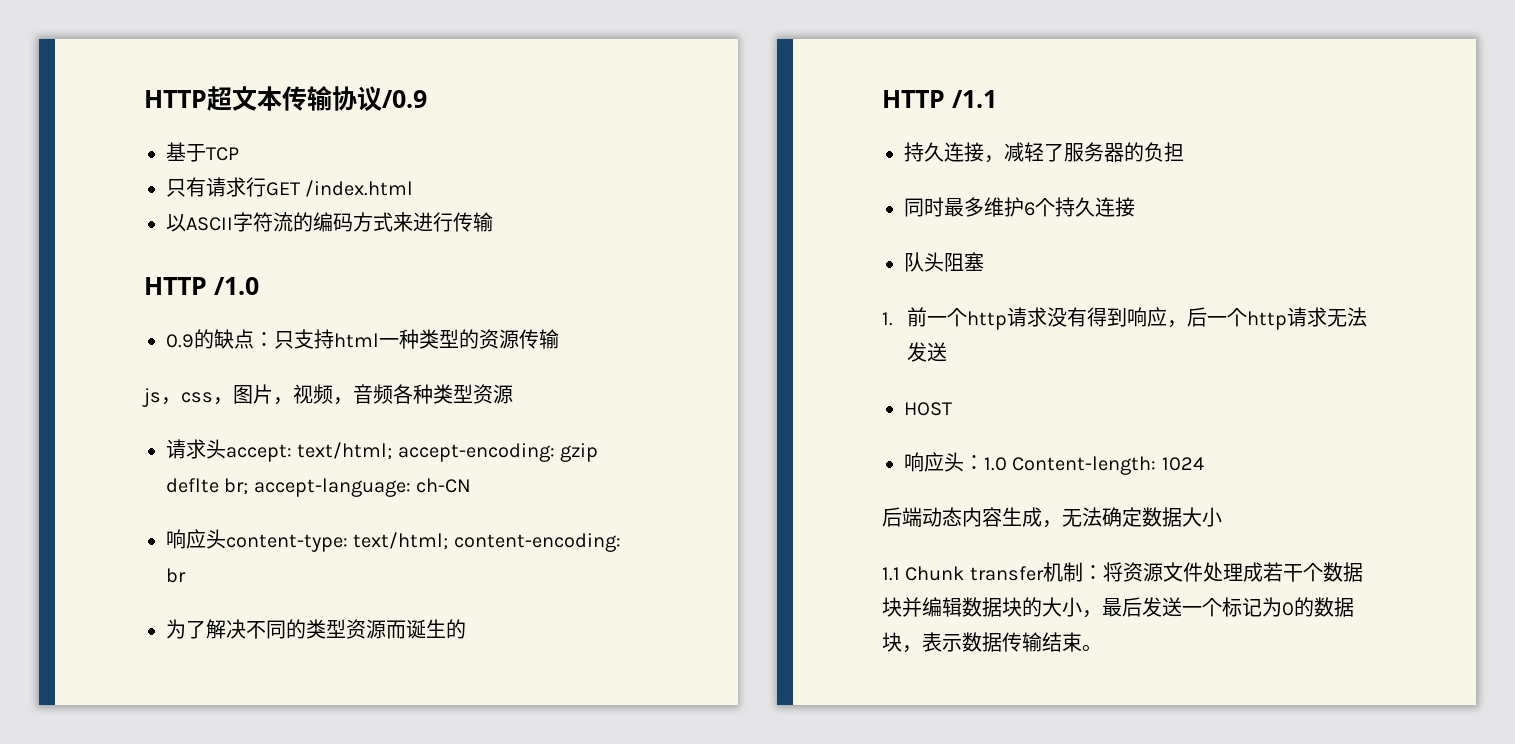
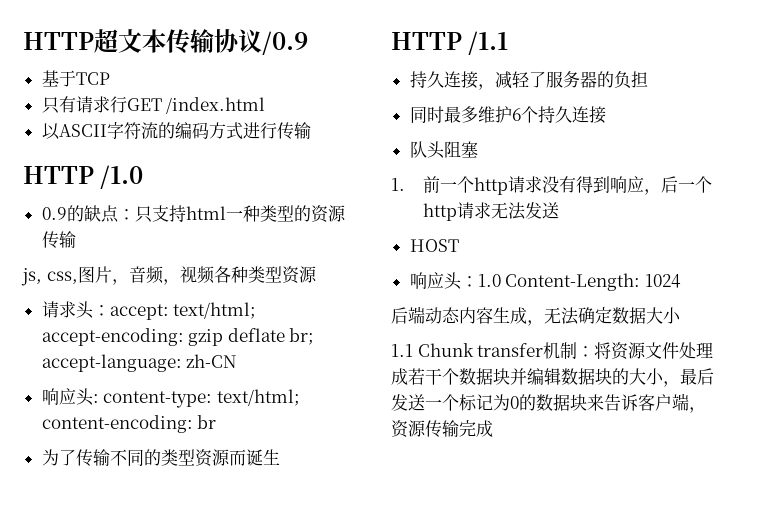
- 以ASCII字符流的编码方式来进行传输
+ 以ASCII字符流的编码方式进行传输
- js，css，图片，视频，音频各种类型资源
+ js, css,图片，音频，视频各种类型资源
- 请求头accept: text/html; accept-encoding: gzip deflte br; accept-language: ch-CN
- 响应头content-type: text/html; content-encoding: br
+ 请求头：accept: text/html; accept-encoding: gzip deflate br; accept-language: zh-CN
+ 响应头: content-type: text/html; content-encoding: br
- 为了解决不同的类型资源而诞生的
+ 为了传输不同的类型资源而诞生
- 响应头：1.0 Content-length: 1024
+ 响应头：1.0 Content-Length: 1024
- 1.1 Chunk transfer机制：将资源文件处理成若干个数据块并编辑数据块的大小，最后发送一个标记为0的数据块，表示数据传输结束。
+ 1.1 Chunk transfer机制：将资源文件处理成若干个数据块并编辑数据块的大小，最后发送一个标记为0的数据块来告诉客户端，资源传输完成

